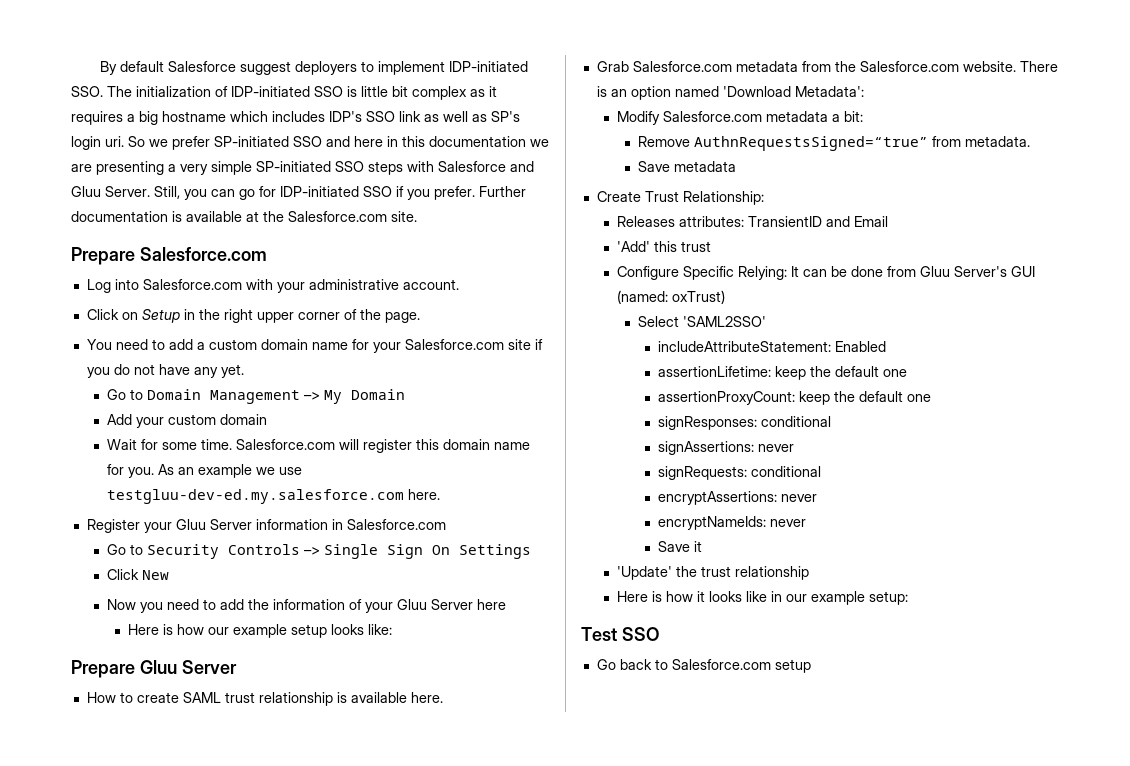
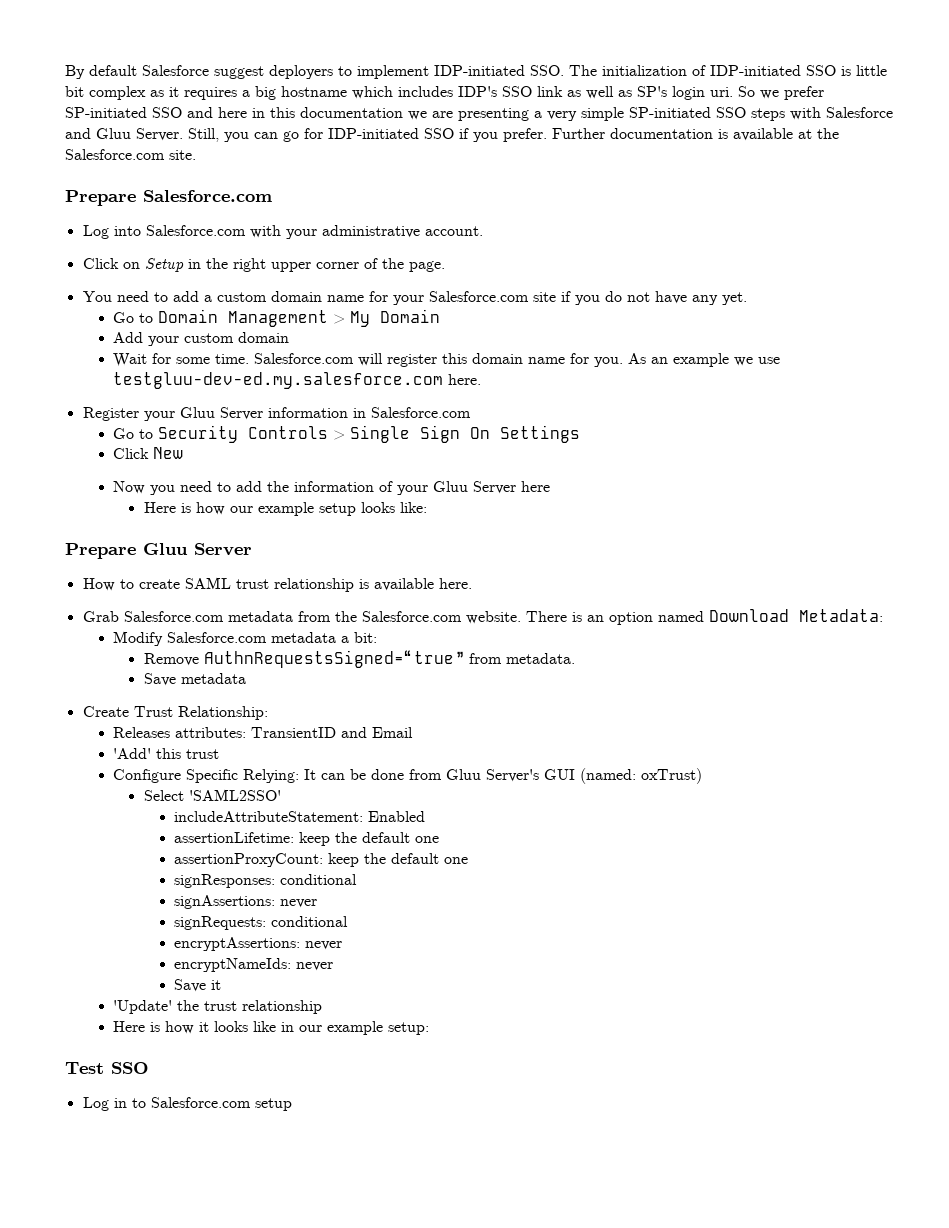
- Go to Domain Management –> My Domain
+ Go to Domain Management > My Domain
- Go to Security Controls –> Single Sign On Settings
+ Go to Security Controls > Single Sign On Settings
- There is an option named 'Download Metadata':
+ There is an option named Download Metadata:
- Go back to Salesforce.com setup
+ Log in to Salesforce.com setup

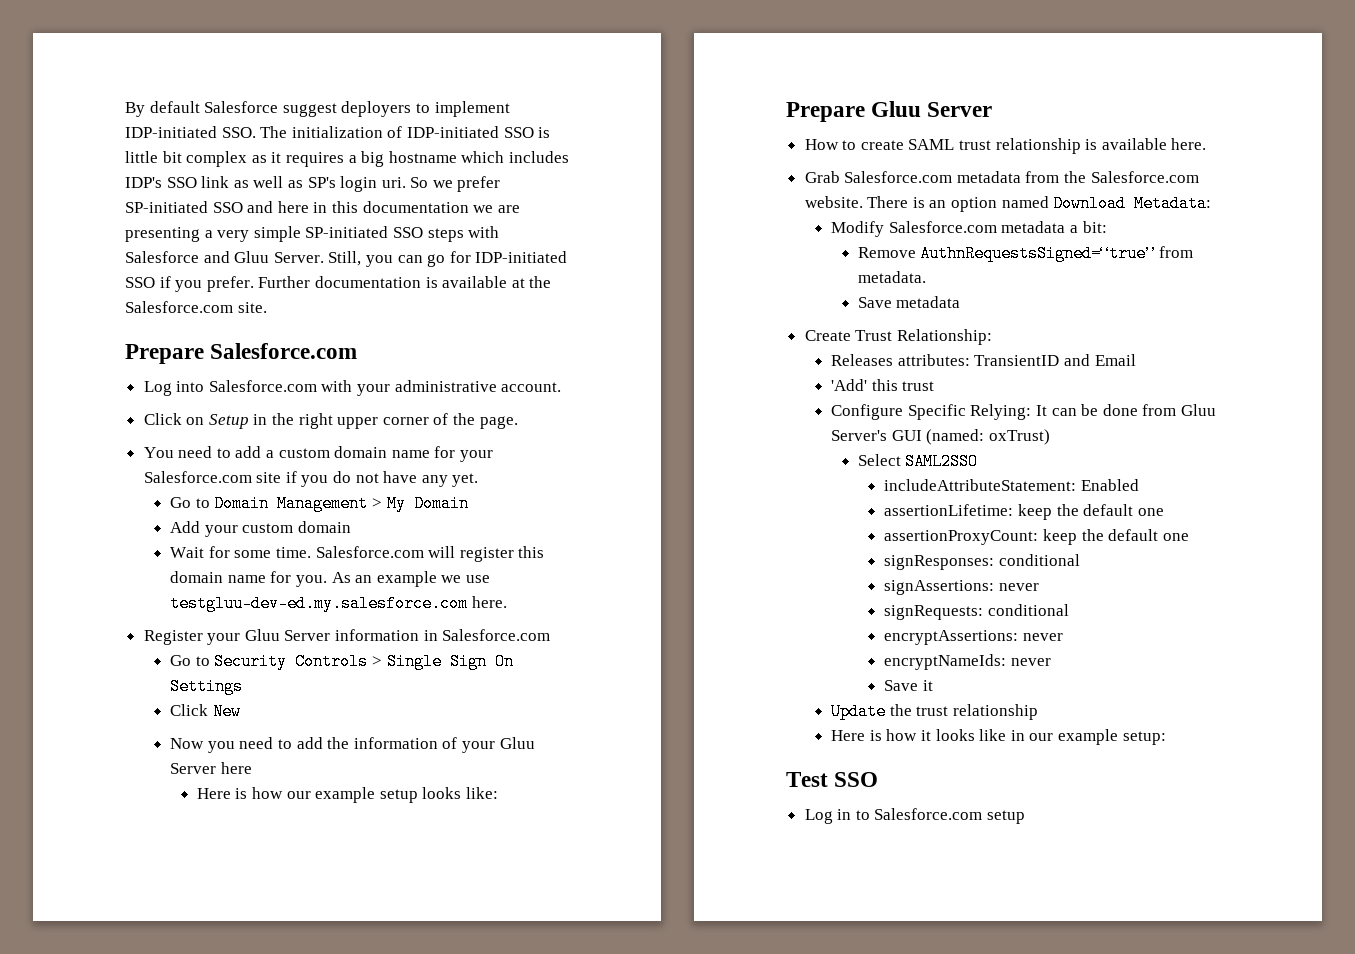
- Select 'SAML2SSO'
+ Select SAML2SSO
- 'Update' the trust relationship
+ Update the trust relationship

